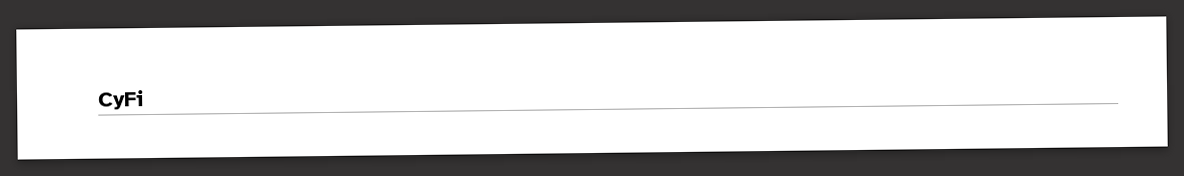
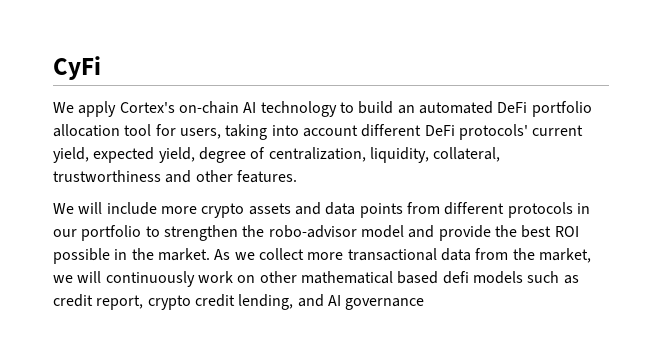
+ We apply Cortex's on-chain AI technology to build an automated DeFi portfolio allocation tool for users, taking into account different DeFi protocols' current yield, expected yield, degree of centralization, liquidity, collateral, trustworthiness and other features.
+ We will include more crypto assets and data points from different protocols in our portfolio to strengthen the robo-advisor model and provide the best ROI possible in the market. As we collect more transactional data from the market, we will continuously work on other mathematical based defi models such as credit report, crypto credit lending, and AI governance

